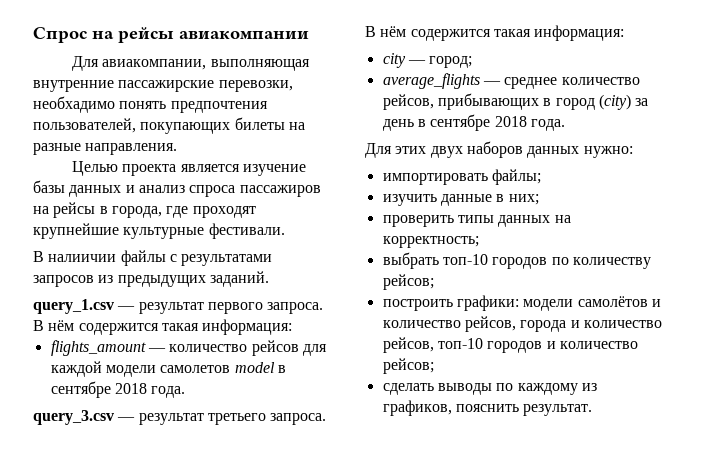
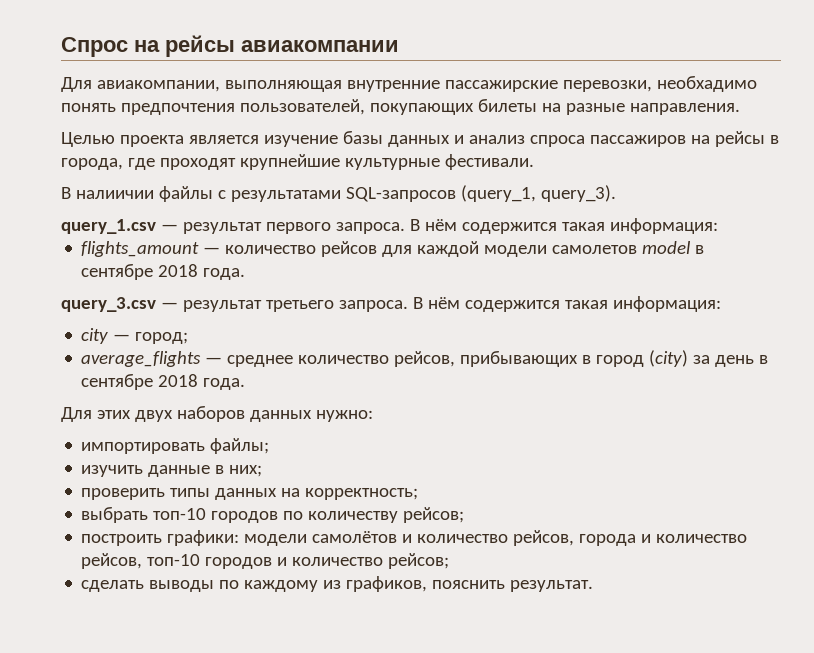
- В налиичии файлы с результатами запросов из предыдущих заданий.
+ В налиичии файлы с результатами SQL-запросов (query_1, query_3).

